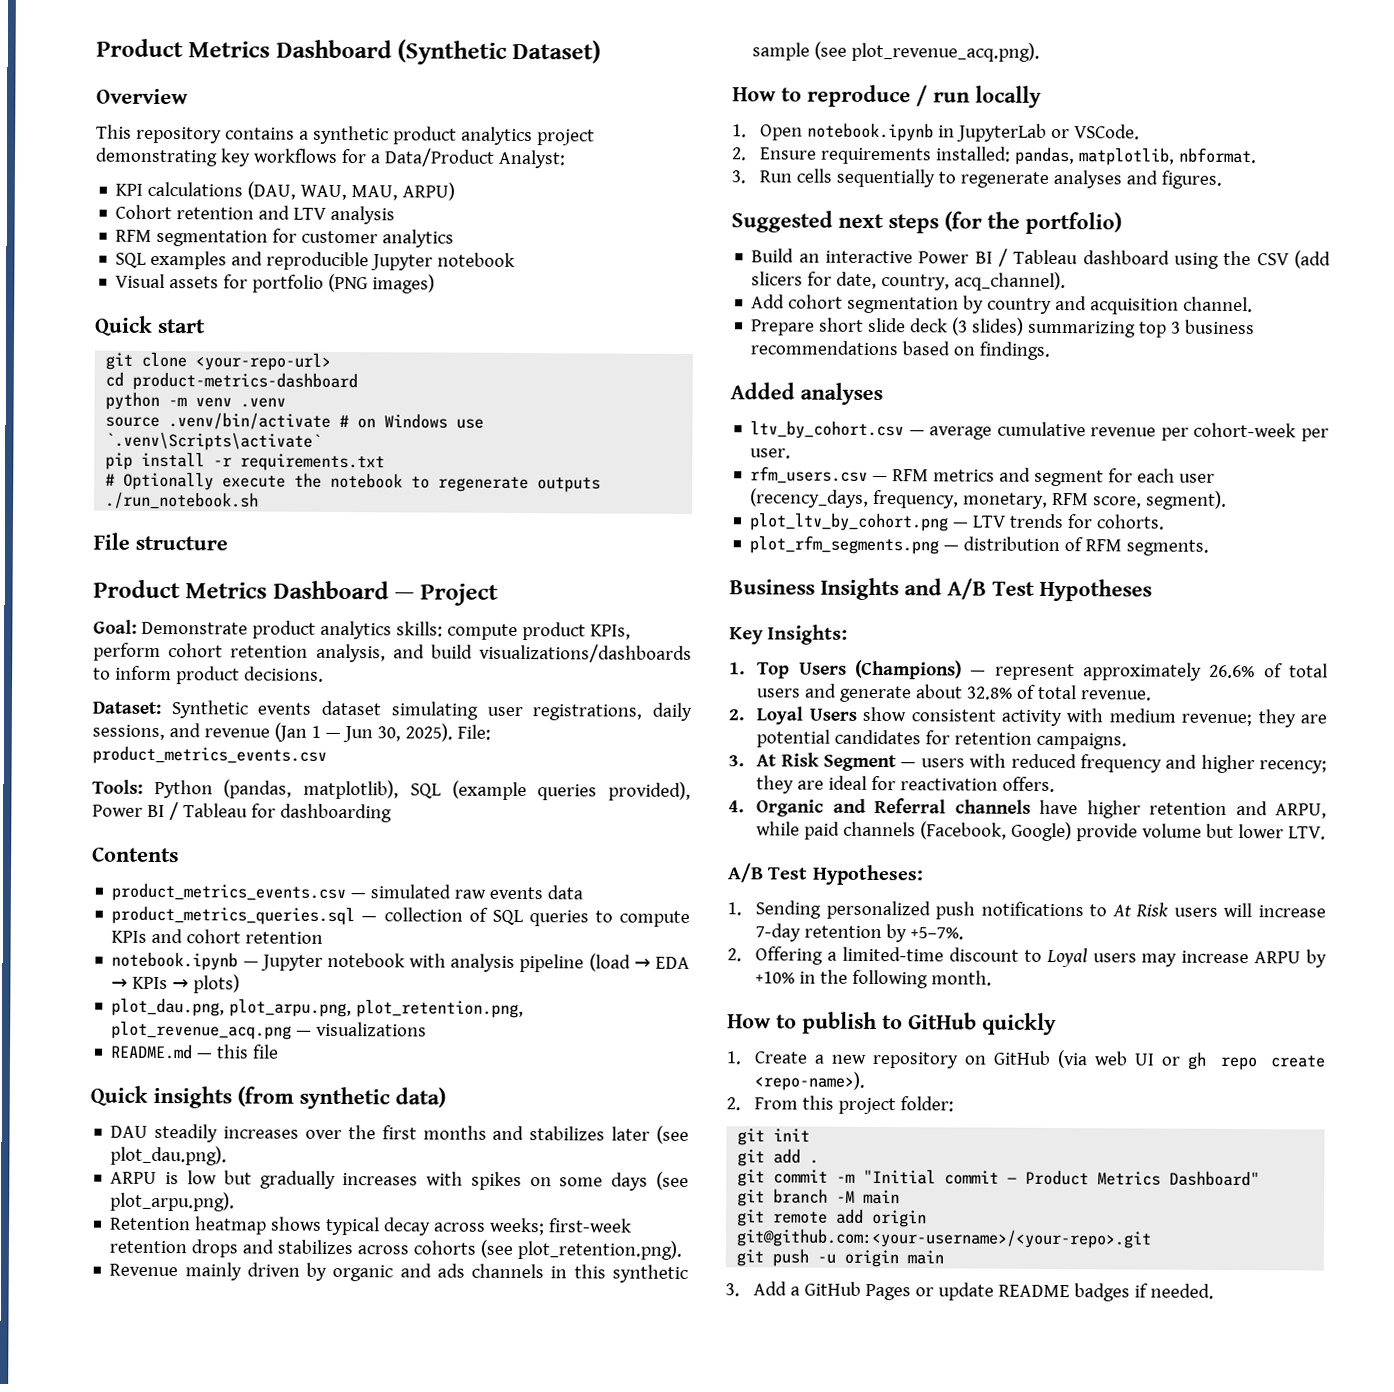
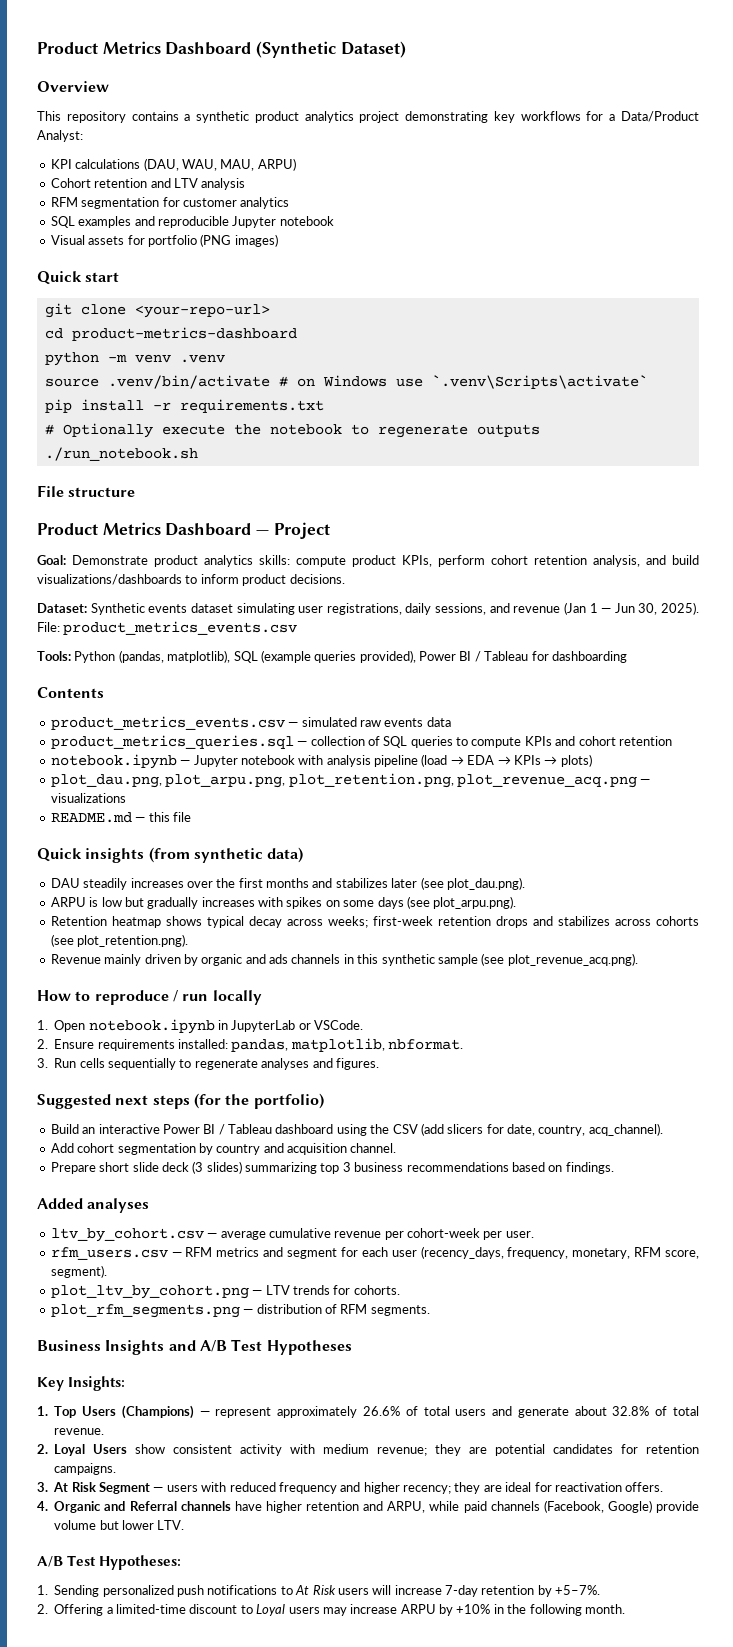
- How to publish to GitHub quickly
- 1. Create a new repository on GitHub (via web UI or gh repo create <repo-name>).
- 2. From this project folder:
- git init
- git add .
- git commit -m "Initial commit — Product Metrics Dashboard"
- git branch -M main
- git remote add origin git@github.com:<your-username>/<your-repo>.git
- git push -u origin main
- 3. Add a GitHub Pages or update README badges if needed.

